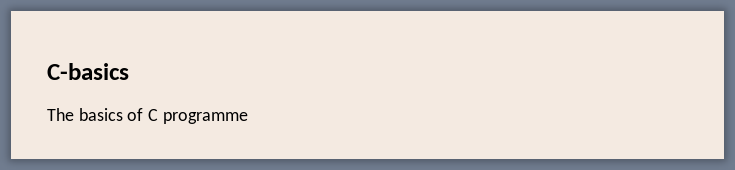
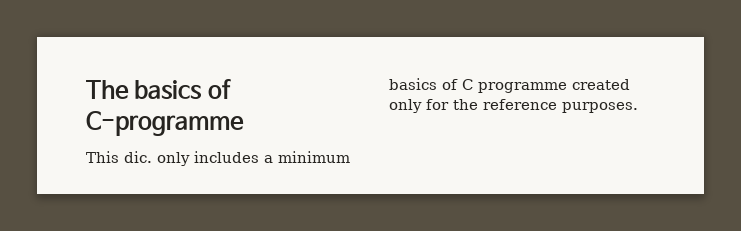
- C-basics
- The basics of C programme
+ The basics of C-programme
+ This dic. only includes a minimum basics of C programme created only for the reference purposes.

